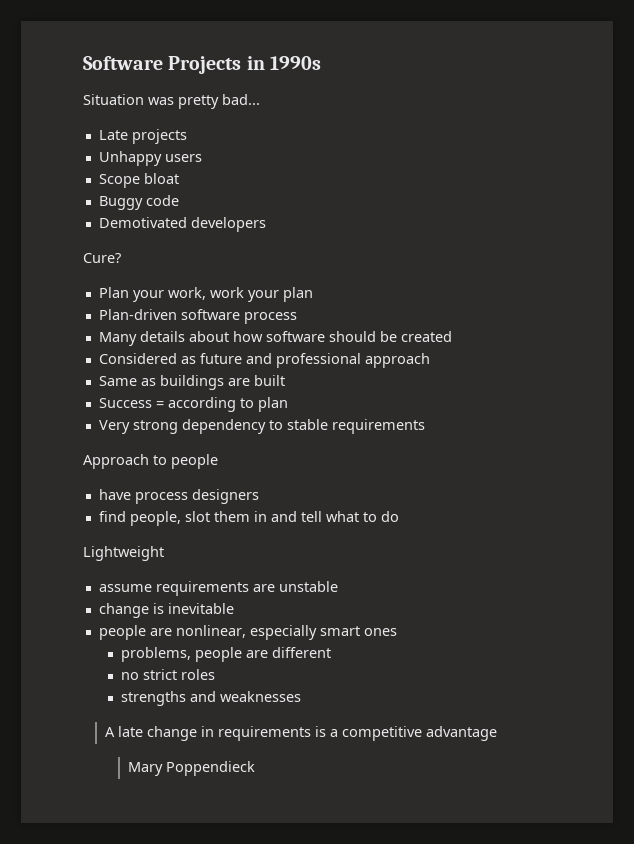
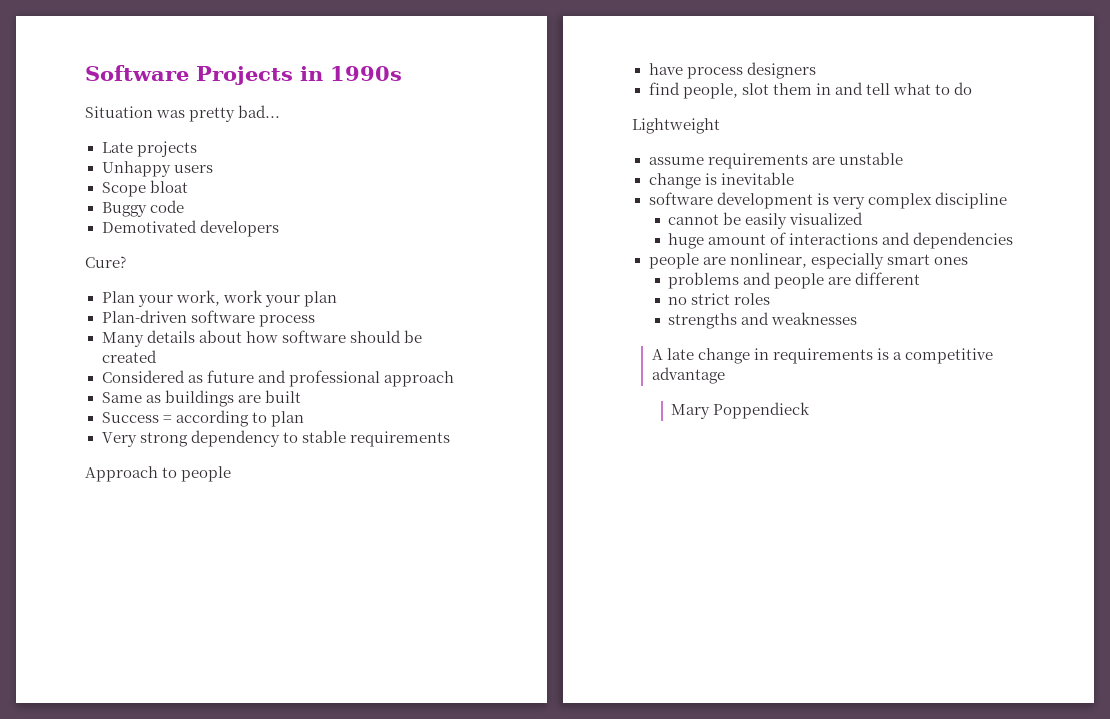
+ software development is very complex discipline
+ cannot be easily visualized
+ huge amount of interactions and dependencies
- problems, people are different
+ problems and people are different

